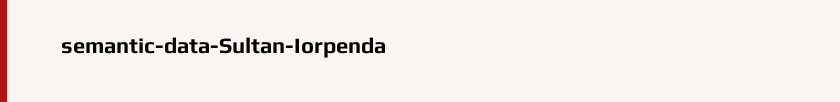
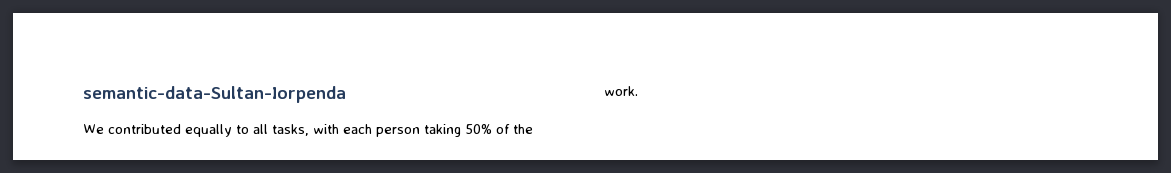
+ We contributed equally to all tasks, with each person taking 50% of the work.

